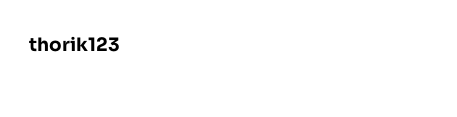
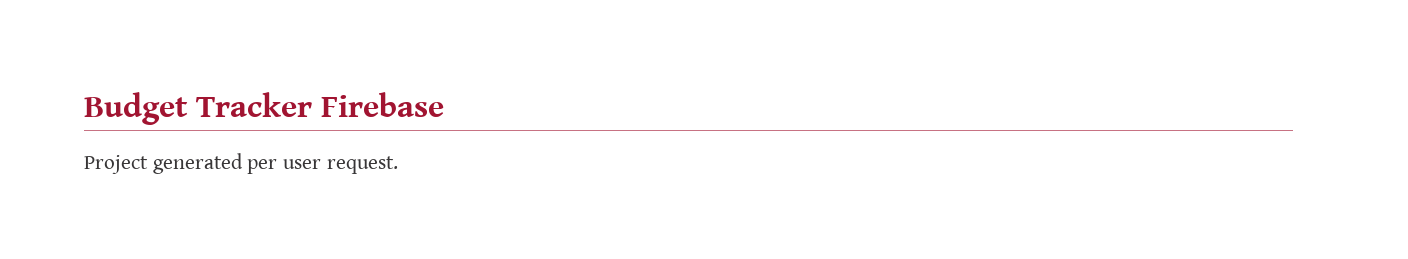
- thorik123
+ Budget Tracker Firebase
+ Project generated per user request.

